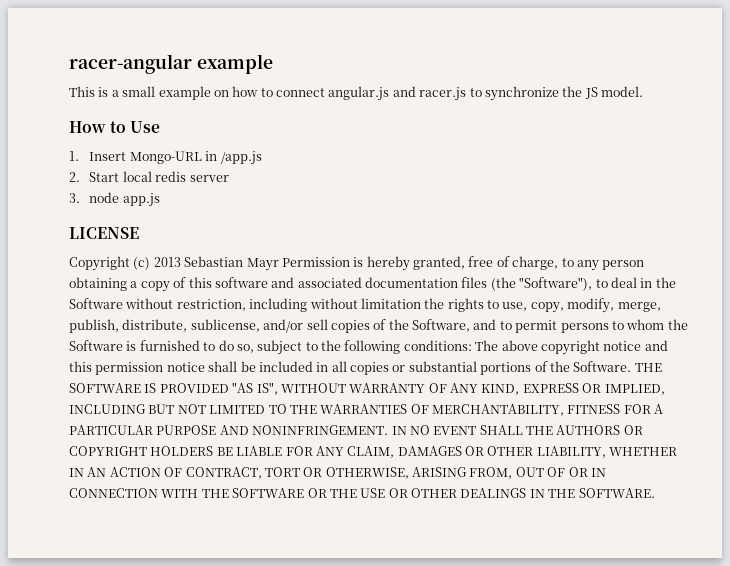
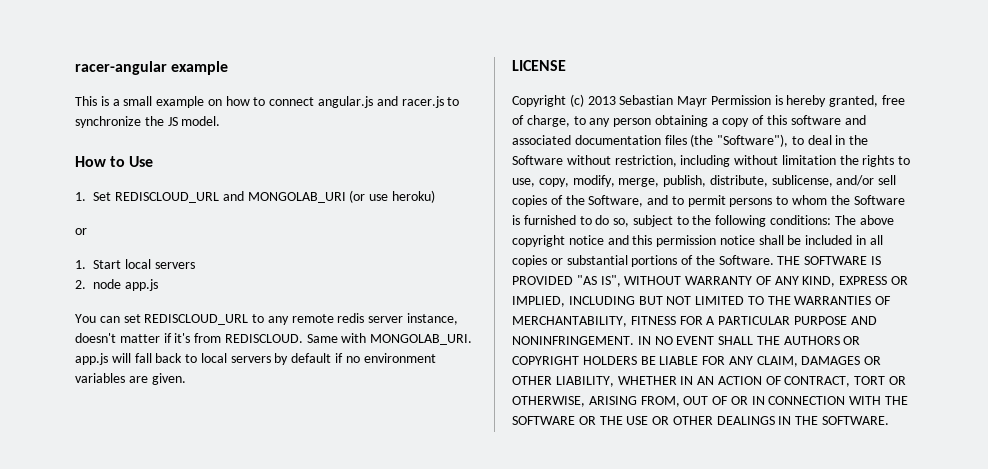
- 1. Insert Mongo-URL in /app.js
- 2. Start local redis server
- 3. node app.js
+ 1. Set REDISCLOUD_URL and MONGOLAB_URI (or use heroku)
+ or
+ 1. Start local servers
+ 2. node app.js
+ You can set REDISCLOUD_URL to any remote redis server instance, doesn't matter if it's from REDISCLOUD. Same with MONGOLAB_URI. app.js will fall back to local servers by default if no environment variables are given.

